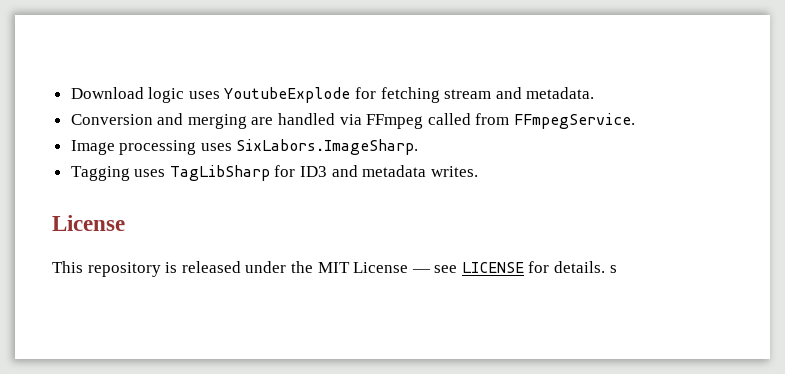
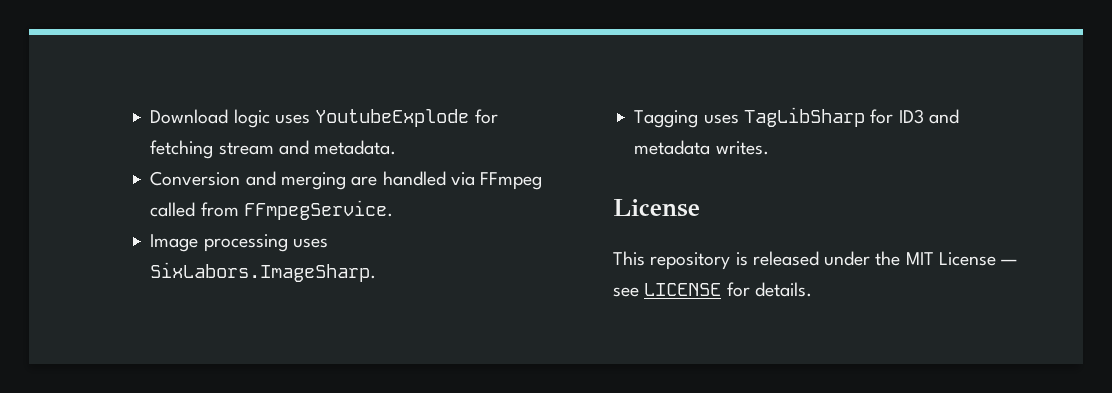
- This repository is released under the MIT License — see LICENSE for details. s
+ This repository is released under the MIT License — see LICENSE for details.

